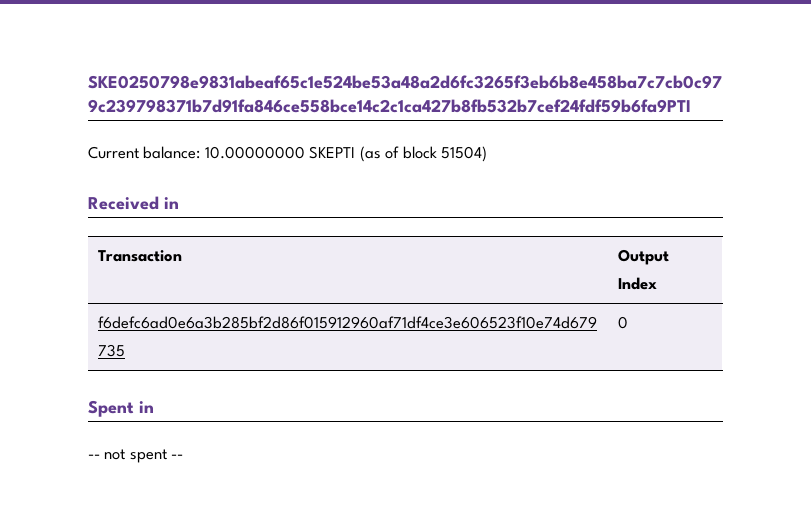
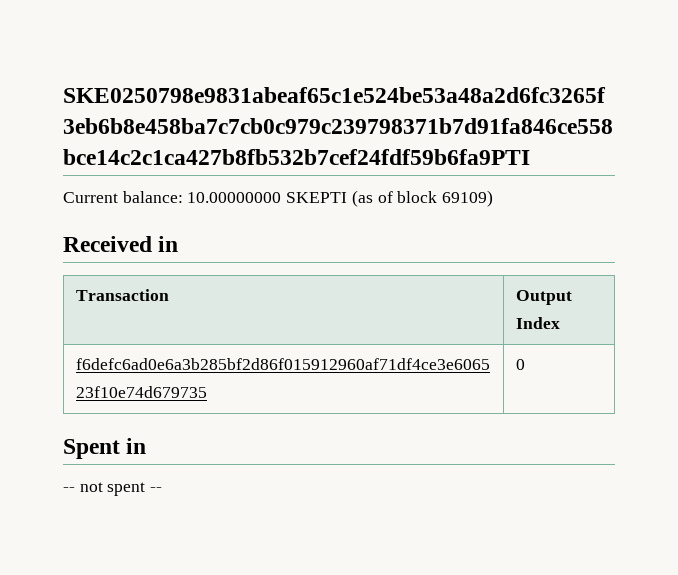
- Current balance: 10.00000000 SKEPTI (as of block 51504)
+ Current balance: 10.00000000 SKEPTI (as of block 69109)

